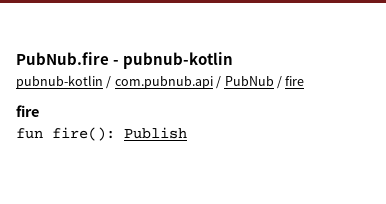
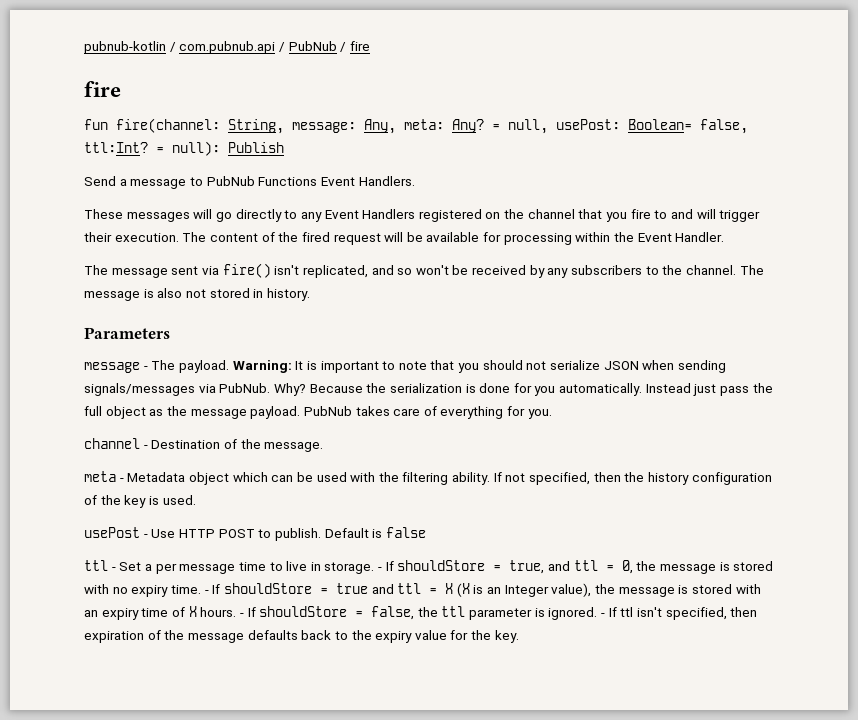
- PubNub.fire - pubnub-kotlin
- fun fire(): Publish
+ fun fire(channel: String, message: Any, meta: Any? = null, usePost: Boolean= false, ttl:Int? = null): Publish
+ Send a message to PubNub Functions Event Handlers.
+ These messages will go directly to any Event Handlers registered on the channel that you fire to and will trigger their execution. The content of the fired request will be available for processing within the Event Handler.
+ The message sent via fire() isn't replicated, and so won't be received by any subscribers to the channel. The message is also not stored in history.
+ Parameters
+ message - The payload. Warning: It is important to note that you should not serialize JSON when sending signals/messages via PubNub. Why? Because the serialization is done for you automatically. Instead just pass the full object as the message payload. PubNub takes care of everything for you.
+ channel - Destination of the message.
+ meta - Metadata object which can be used with the filtering ability. If not specified, then the history configuration of the key is used.
+ usePost - Use HTTP POST to publish. Default is false
+ ttl - Set a per message time to live in storage. - If shouldStore = true, and ttl = 0, the message is stored with no expiry time. - If shouldStore = true and ttl = X (X is an Integer value), the message is stored with an expiry time of X hours. - If shouldStore = false, the ttl parameter is ignored. - If ttl isn't specified, then expiration of the message defaults back to the expiry value for the key.

